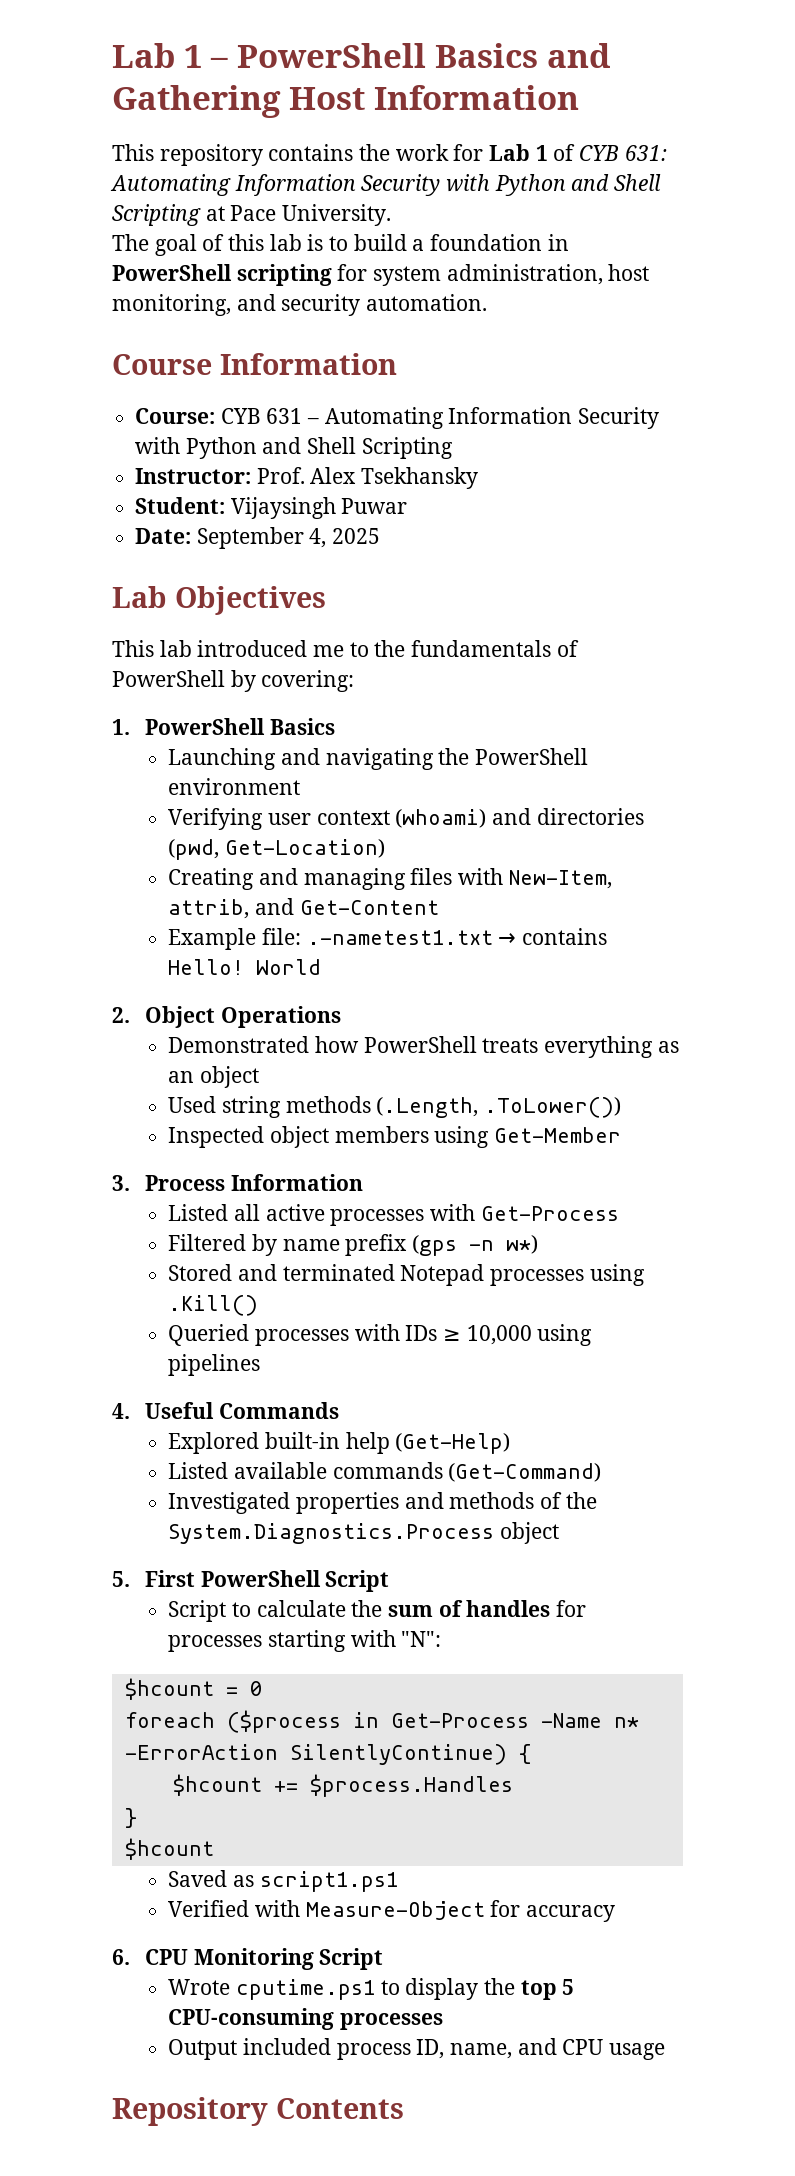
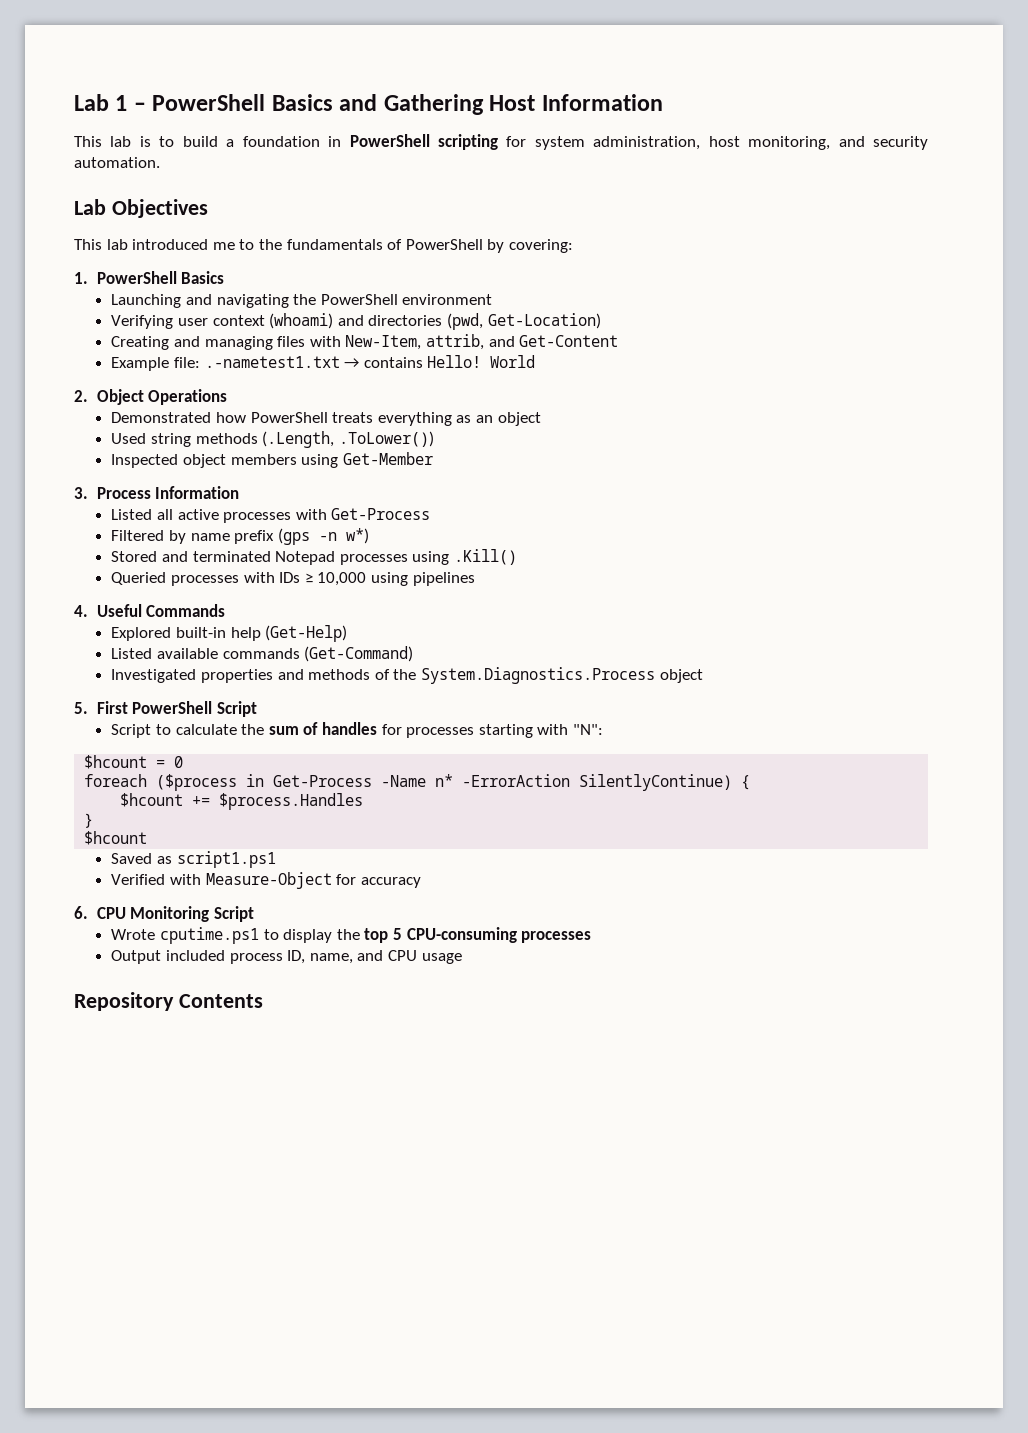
- This repository contains the work for Lab 1 of CYB 631: Automating Information Security with Python and Shell Scripting at Pace University.
- The goal of this lab is to build a foundation in PowerShell scripting for system administration, host monitoring, and security automation.
+ This lab is to build a foundation in PowerShell scripting for system administration, host monitoring, and security automation.
- Course Information
- Course: CYB 631 – Automating Information Security with Python and Shell Scripting
- Instructor: Prof. Alex Tsekhansky
- Student: Vijaysingh Puwar
- Date: September 4, 2025

